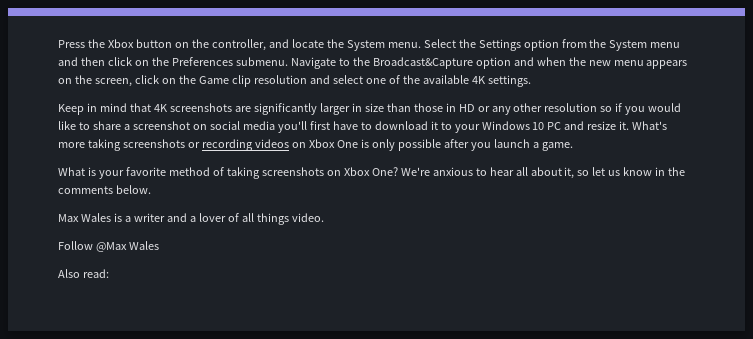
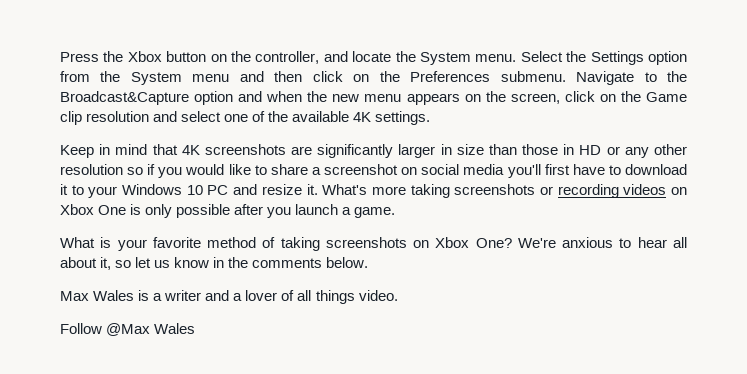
- Also read:

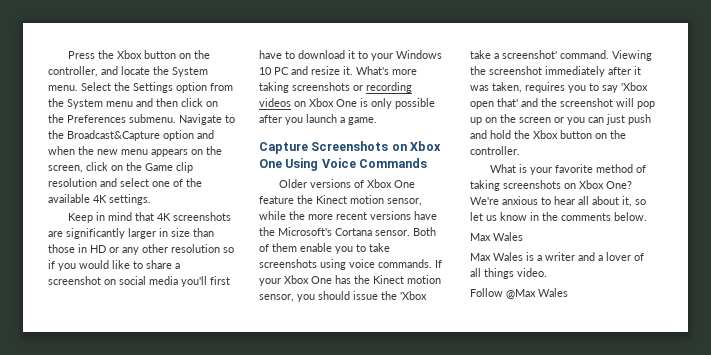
+ Capture Screenshots on Xbox One Using Voice Commands
+ Older versions of Xbox One feature the Kinect motion sensor, while the more recent versions have the Microsoft's Cortana sensor. Both of them enable you to take screenshots using voice commands. If your Xbox One has the Kinect motion sensor, you should issue the 'Xbox take a screenshot' command. Viewing the screenshot immediately after it was taken, requires you to say 'Xbox open that' and the screenshot will pop up on the screen or you can just push and hold the Xbox button on the controller.
  We're anxious to hear all about it, so let us know in the comments below.
+ Max Wales

